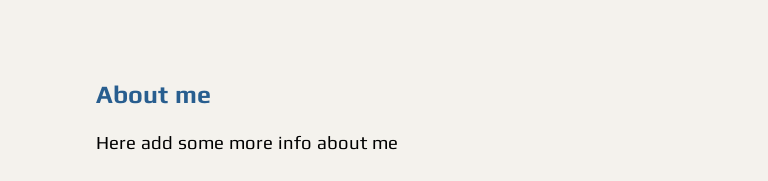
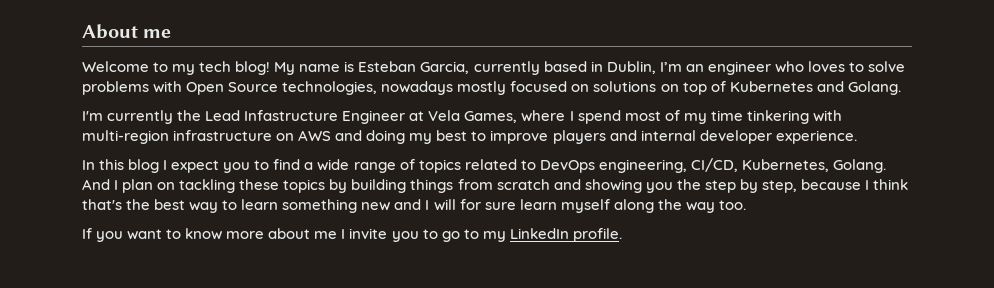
- Here add some more info about me
+ Welcome to my tech blog! My name is Esteban Garcia, currently based in Dublin, I’m an engineer who loves to solve problems with Open Source technologies, nowadays mostly focused on solutions on top of Kubernetes and Golang.
+ I'm currently the Lead Infastructure Engineer at Vela Games, where I spend most of my time tinkering with multi-region infrastructure on AWS and doing my best to improve players and internal developer experience.
+ In this blog I expect you to find a wide range of topics related to DevOps engineering, CI/CD, Kubernetes, Golang. And I plan on tackling these topics by building things from scratch and showing you the step by step, because I think that's the best way to learn something new and I will for sure learn myself along the way too.
+ If you want to know more about me I invite you to go to my LinkedIn profile.

